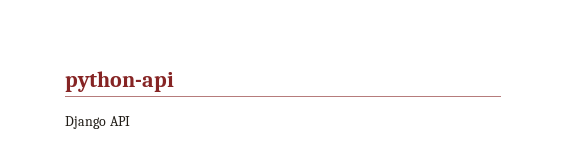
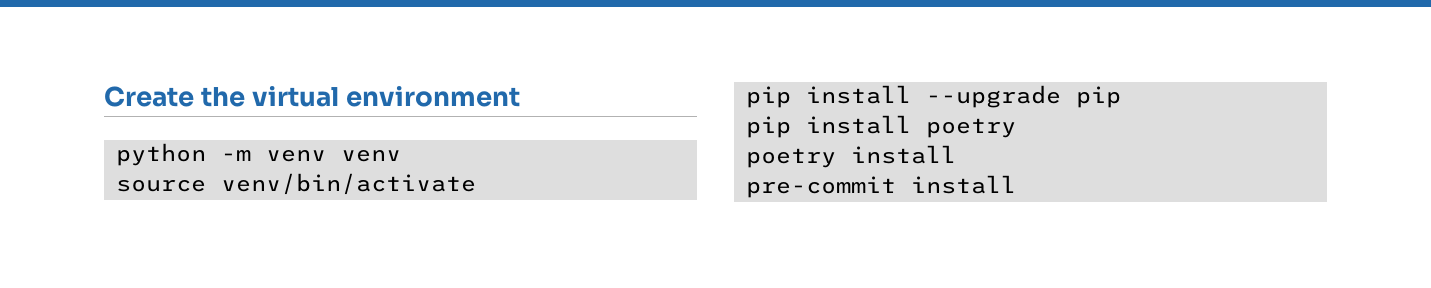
- python-api
- Django API
+ Create the virtual environment
+ python -m venv venv
+ source venv/bin/activate
+ pip install --upgrade pip
+ pip install poetry
+ poetry install
+ pre-commit install

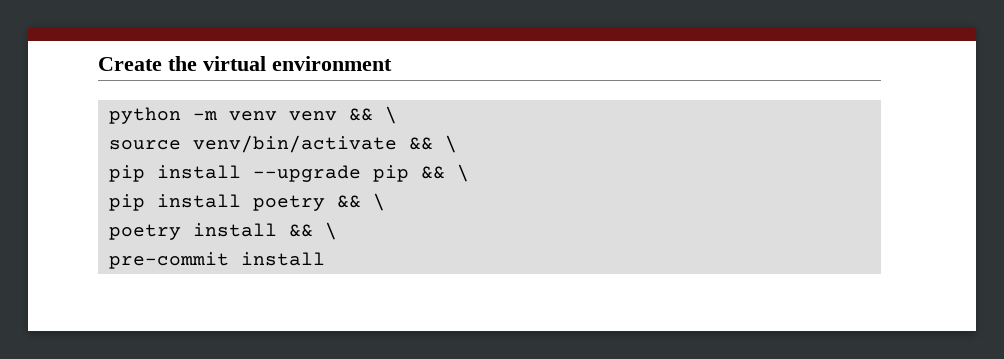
- python -m venv venv
+ python -m venv venv && \
- source venv/bin/activate
+ source venv/bin/activate && \
- pip install --upgrade pip
+ pip install --upgrade pip && \
- pip install poetry
+ pip install poetry && \
- poetry install
+ poetry install && \

